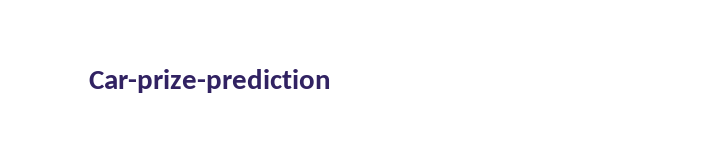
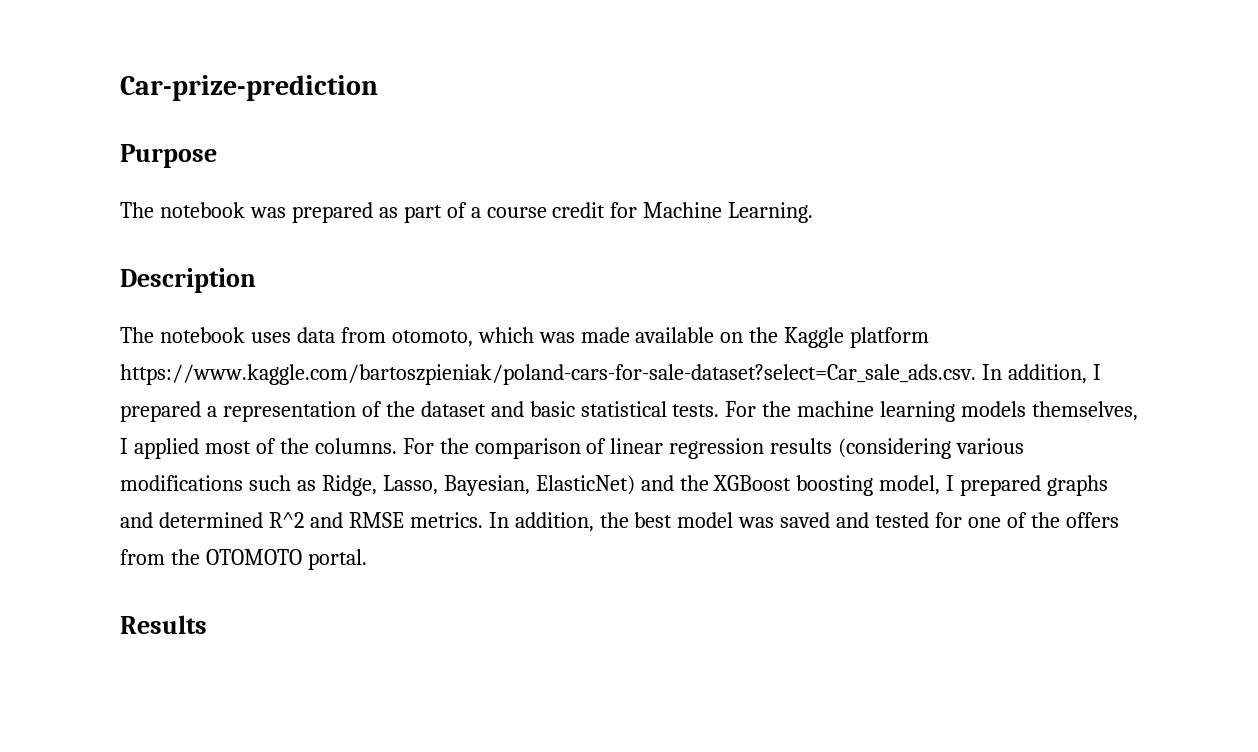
+ Purpose
+ The notebook was prepared as part of a course credit for Machine Learning.
+ Description
+ The notebook uses data from otomoto, which was made available on the Kaggle platform https://www.kaggle.com/bartoszpieniak/poland-cars-for-sale-dataset?select=Car_sale_ads.csv. In addition, I prepared a representation of the dataset and basic statistical tests. For the machine learning models themselves, I applied most of the columns. For the comparison of linear regression results (considering various modifications such as Ridge, Lasso, Bayesian, ElasticNet) and the XGBoost boosting model, I prepared graphs and determined R^2 and RMSE metrics. In addition, the best model was saved and tested for one of the offers from the OTOMOTO portal.
+ Results

